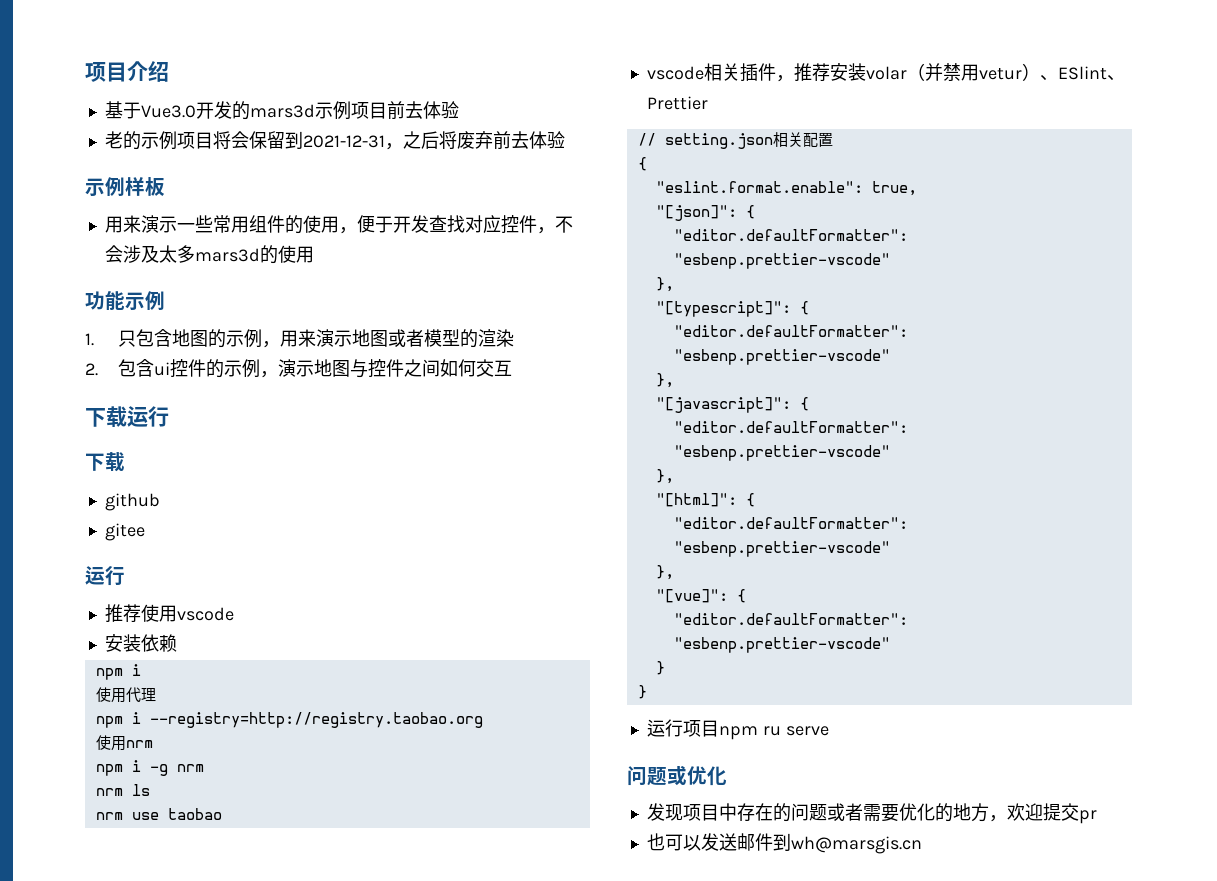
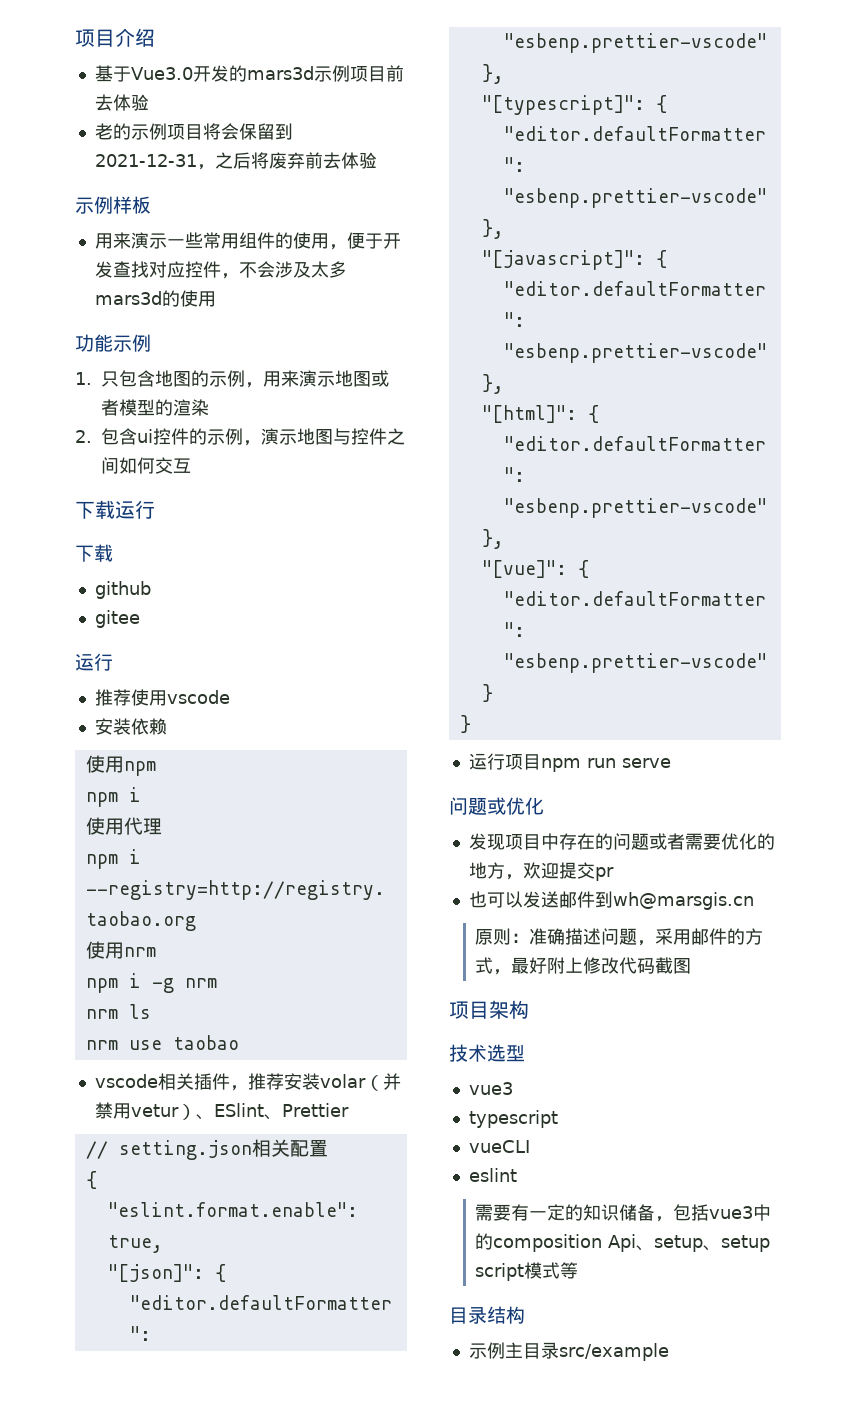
+ 使用npm
- 运行项目npm ru serve
+ 运行项目npm run serve
+ 原则：准确描述问题，采用邮件的方式，最好附上修改代码截图
+ 项目架构
+ 技术选型
+ vue3
+ typescript
+ vueCLI
+ eslint
+ 需要有一定的知识储备，包括vue3中的composition Api、setup、setup script模式等
+ 目录结构
+ 示例主目录src/example

